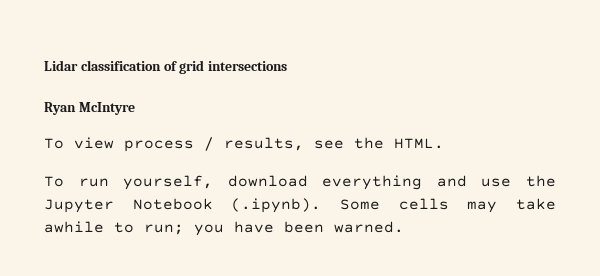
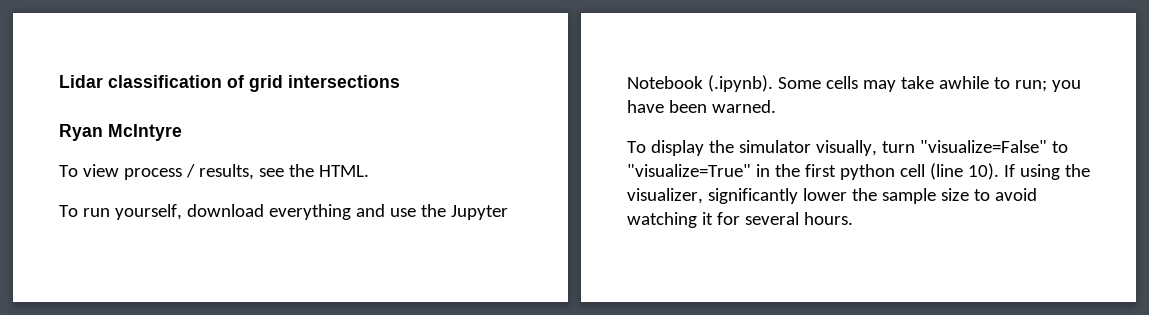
+ To display the simulator visually, turn "visualize=False" to "visualize=True" in the first python cell (line 10). If using the visualizer, significantly lower the sample size to avoid watching it for several hours.

